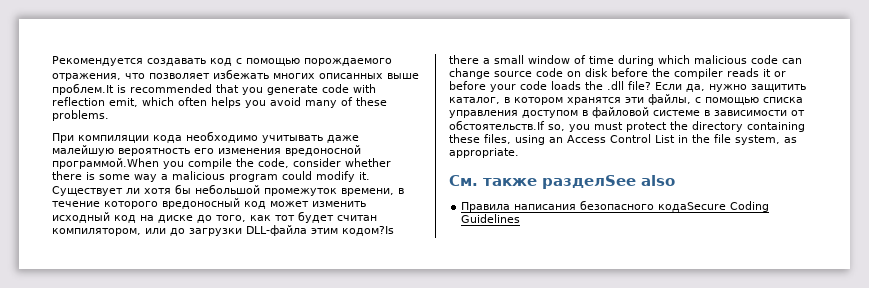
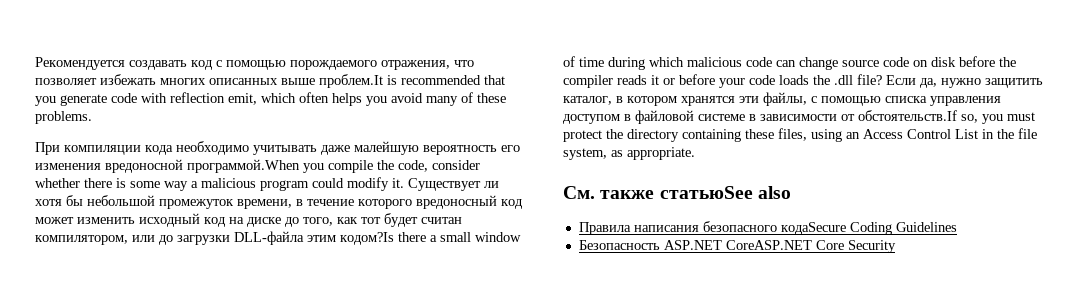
- См. также разделSee also
+ См. также статьюSee also
+ Безопасность ASP.NET CoreASP.NET Core Security

